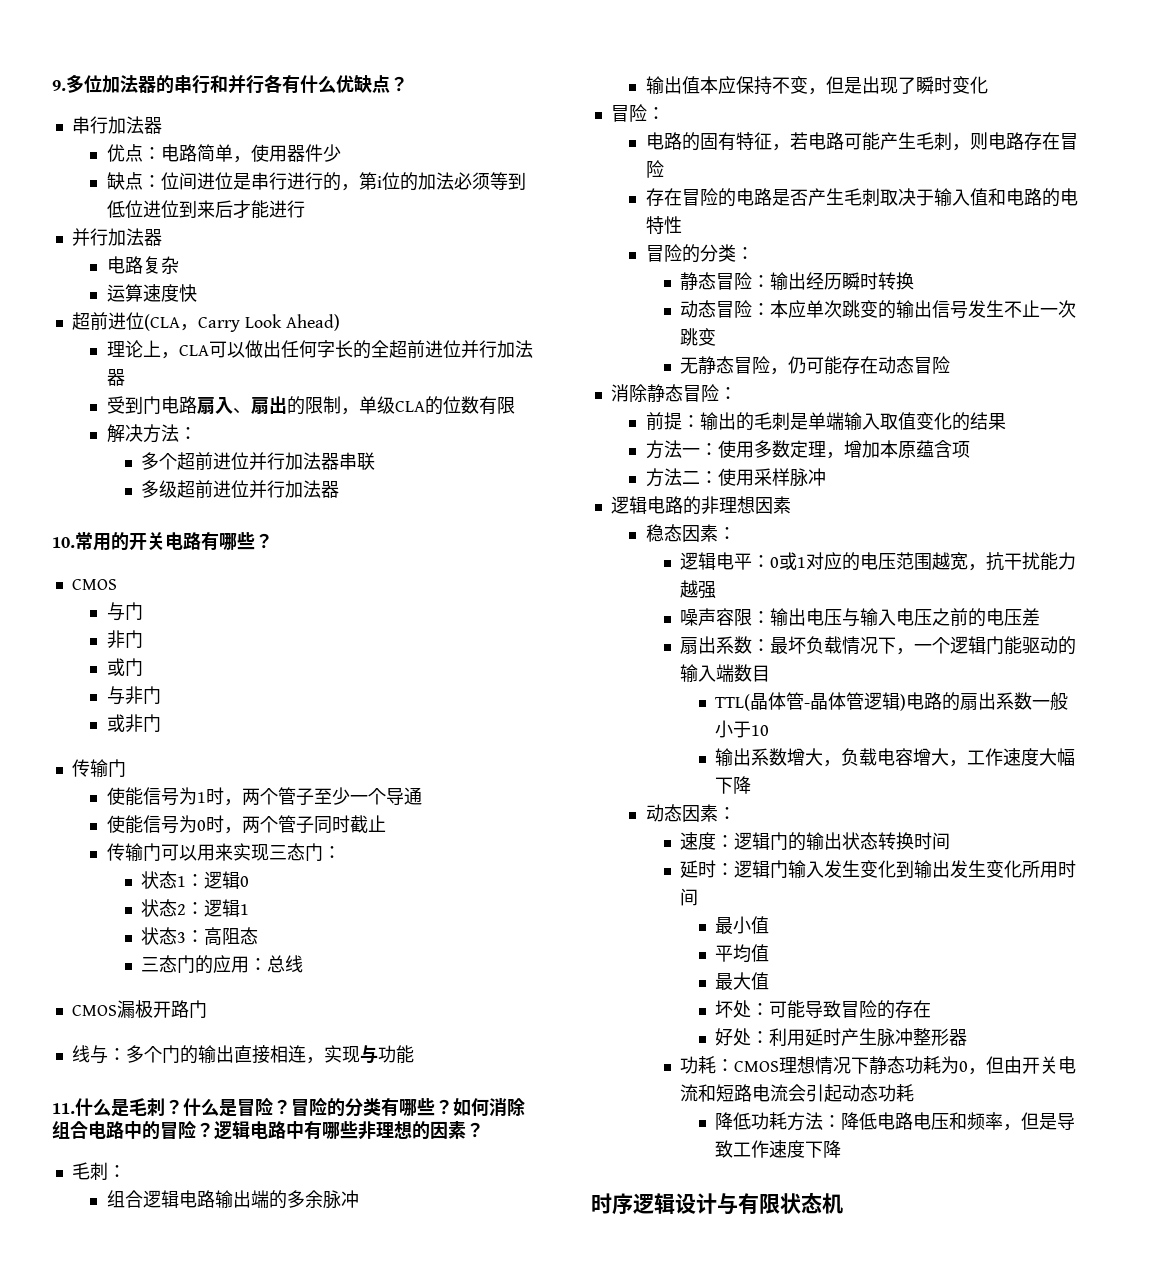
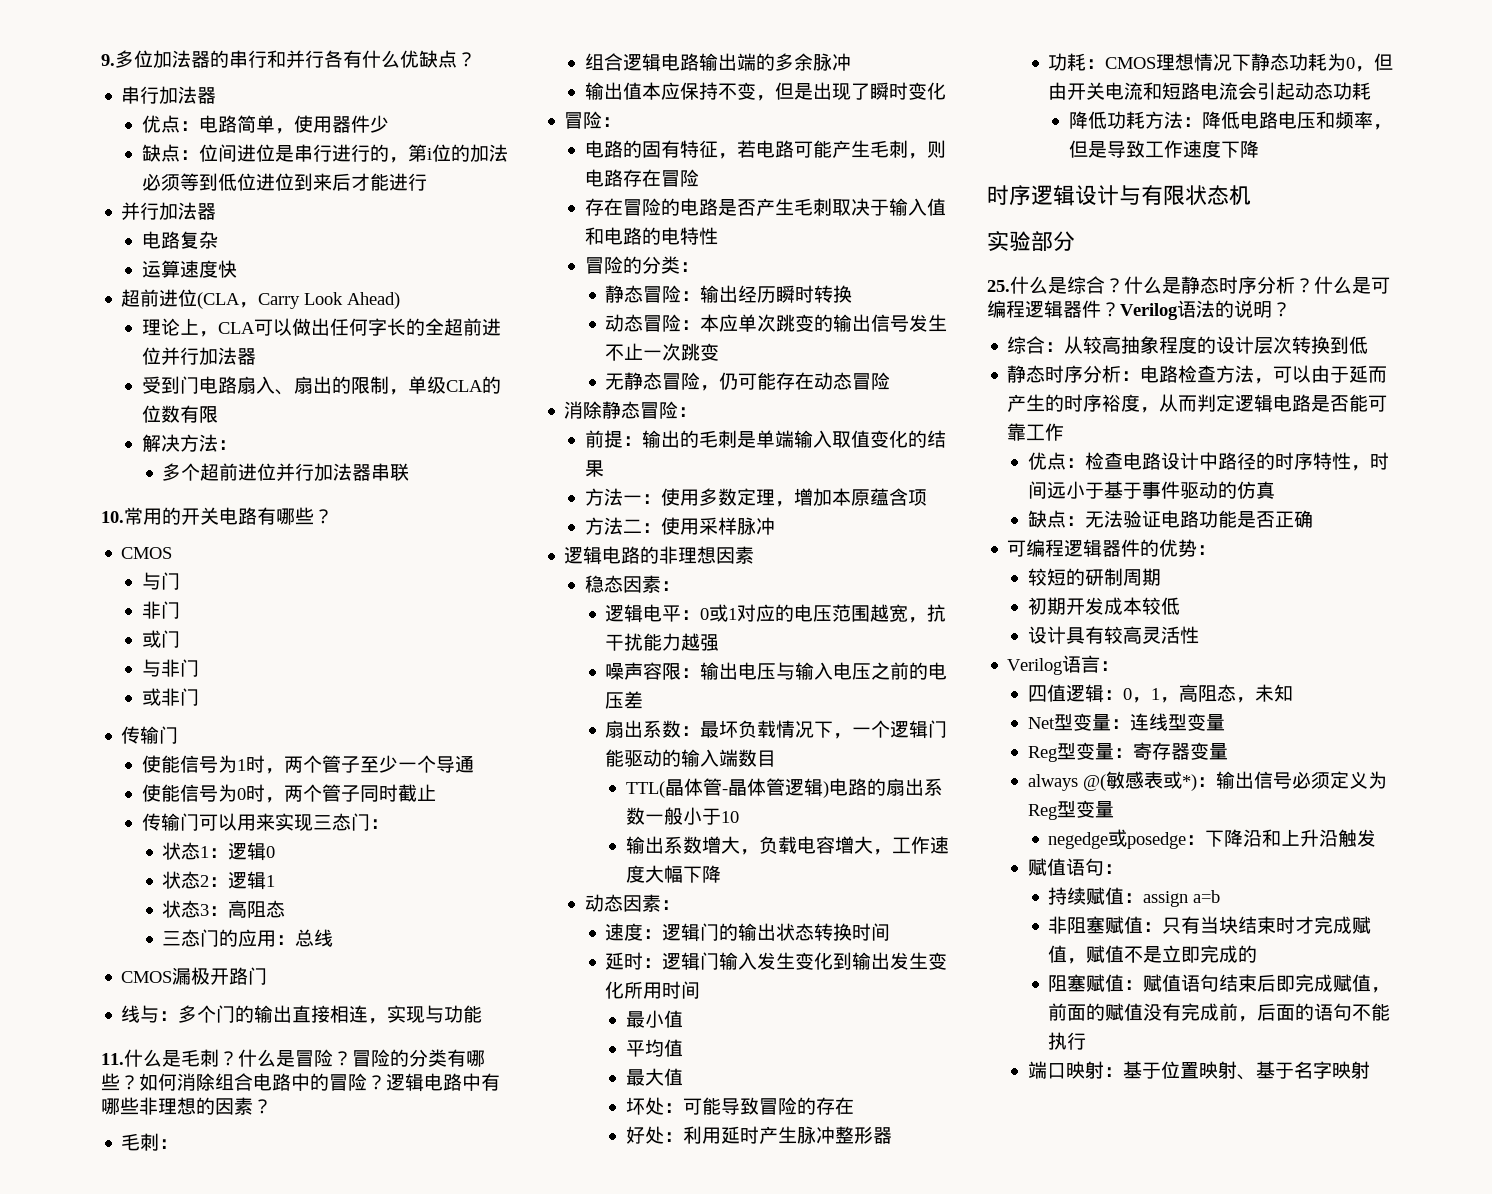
- 多级超前进位并行加法器
+ 实验部分
+ 25.什么是综合？什么是静态时序分析？什么是可编程逻辑器件？Verilog语法的说明？
+ 综合：从较高抽象程度的设计层次转换到低
+ 静态时序分析：电路检查方法，可以由于延而产生的时序裕度，从而判定逻辑电路是否能可靠工作
+ 优点：检查电路设计中路径的时序特性，时间远小于基于事件驱动的仿真
+ 缺点：无法验证电路功能是否正确
+ 可编程逻辑器件的优势：
+ 较短的研制周期
+ 初期开发成本较低
+ 设计具有较高灵活性
+ Verilog语言：
+ 四值逻辑：0，1，高阻态，未知
+ Net型变量：连线型变量
+ Reg型变量：寄存器变量
+ always @(敏感表或*)：输出信号必须定义为Reg型变量
+ negedge或posedge：下降沿和上升沿触发
+ 赋值语句：
+ 持续赋值：assign a=b
+ 非阻塞赋值：只有当块结束时才完成赋值，赋值不是立即完成的
+ 阻塞赋值：赋值语句结束后即完成赋值，前面的赋值没有完成前，后面的语句不能执行
+ 端口映射：基于位置映射、基于名字映射

